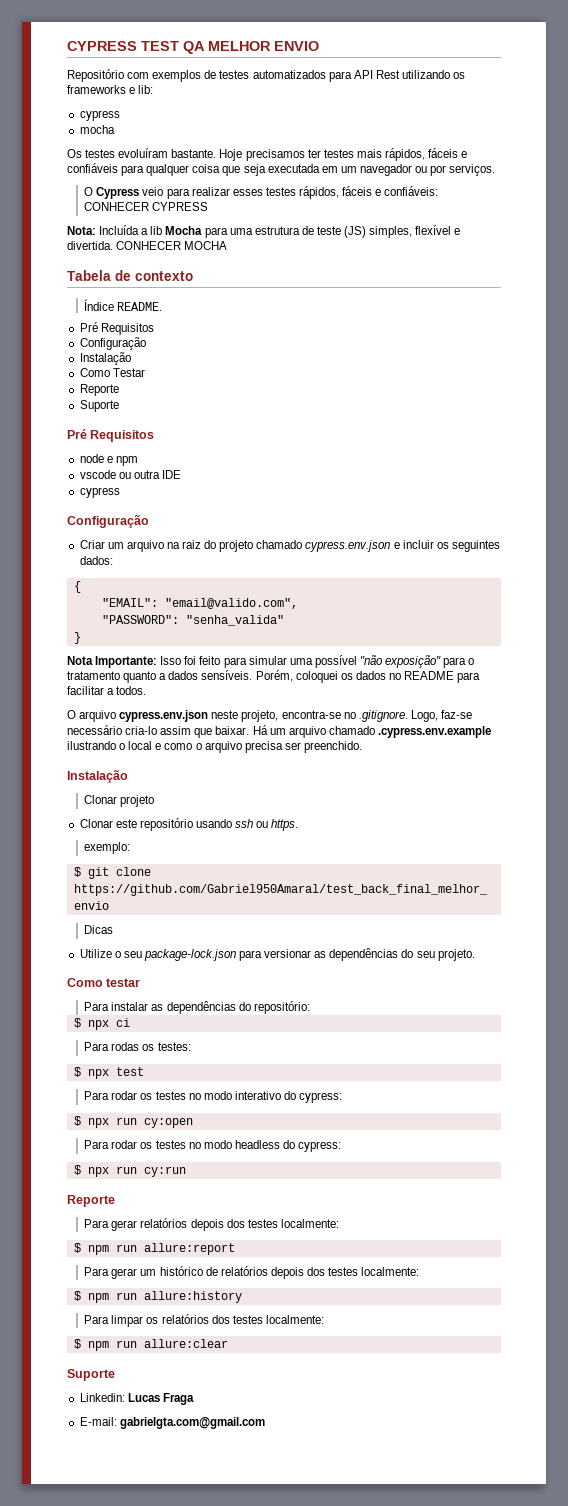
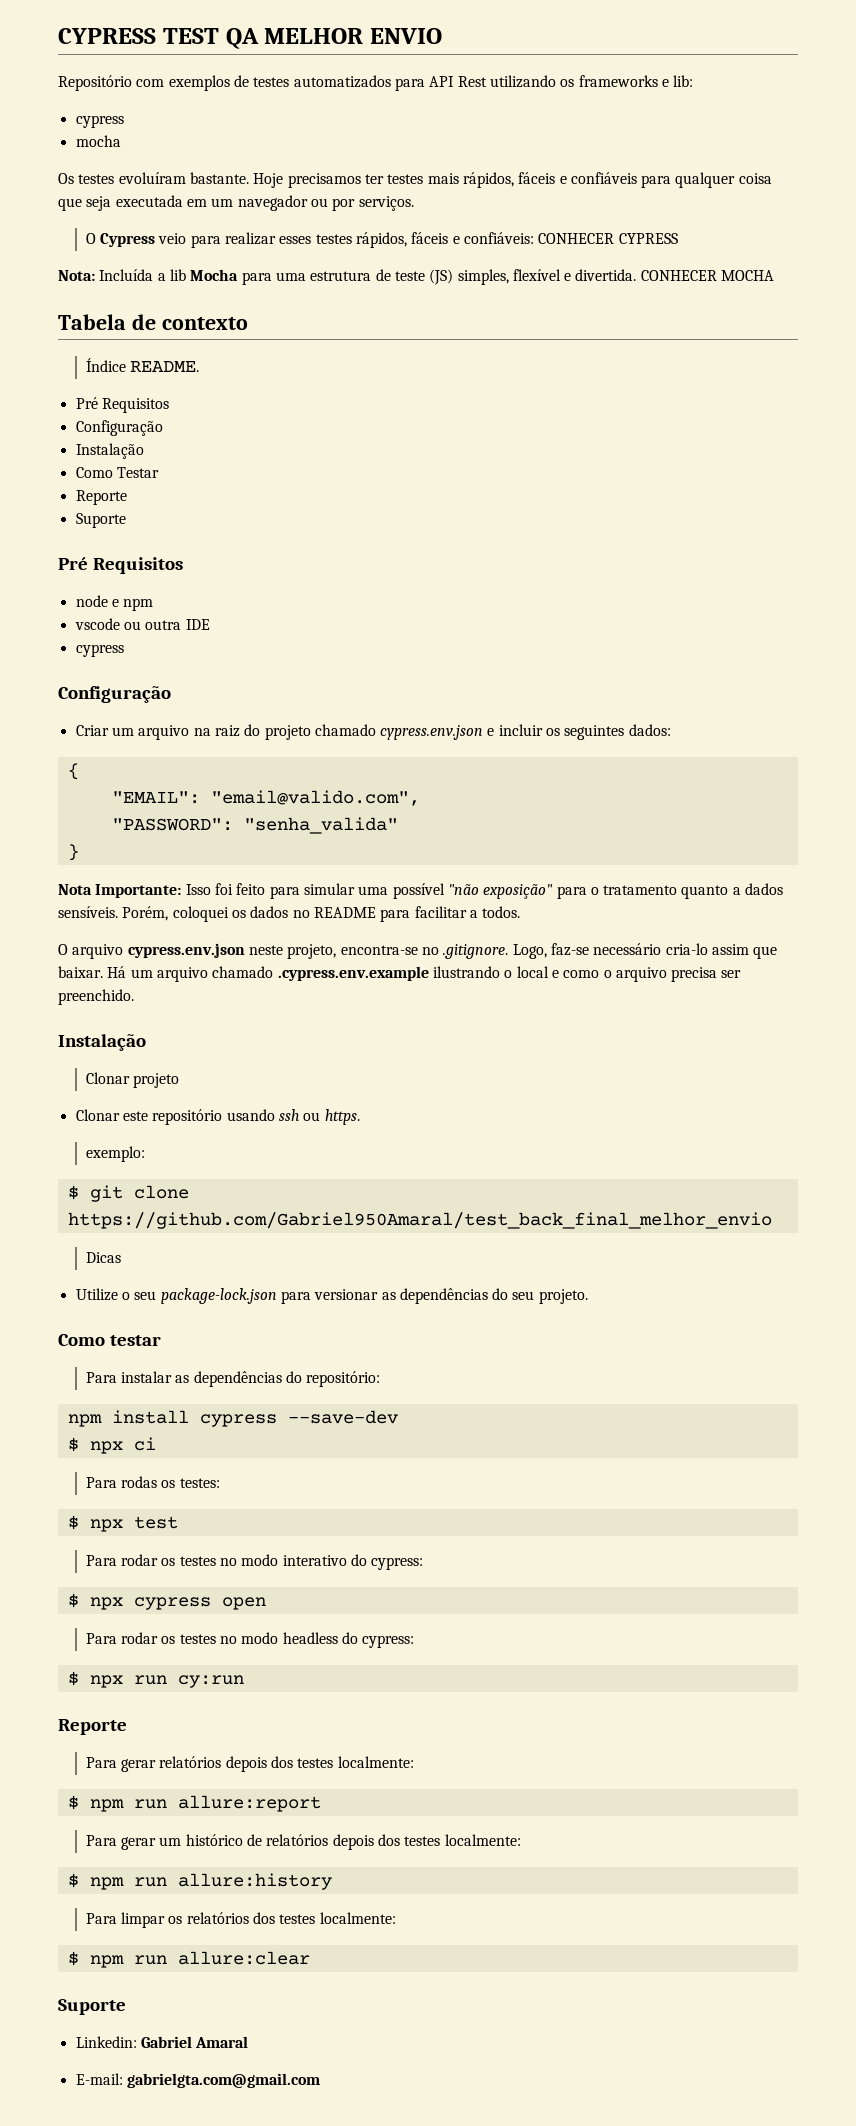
+ npm install cypress --save-dev
- $ npx run cy:open
+ $ npx cypress open
- Linkedin: Lucas Fraga
+ Linkedin: Gabriel Amaral

